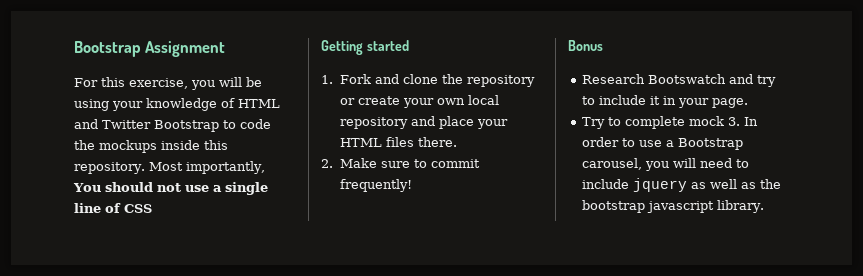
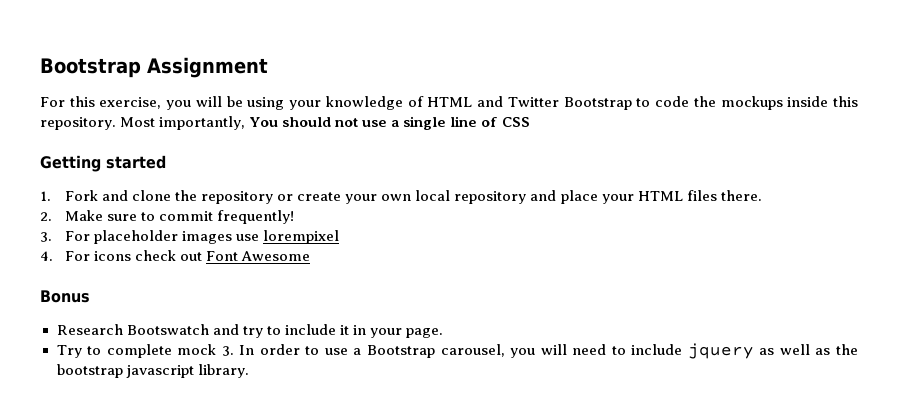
+ 3. For placeholder images use lorempixel
+ 4. For icons check out Font Awesome

